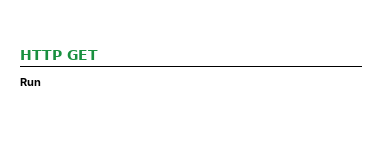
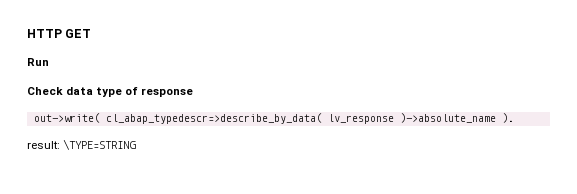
+ Check data type of response
+ out->write( cl_abap_typedescr=>describe_by_data( lv_response )->absolute_name ).
+ result: \TYPE=STRING

